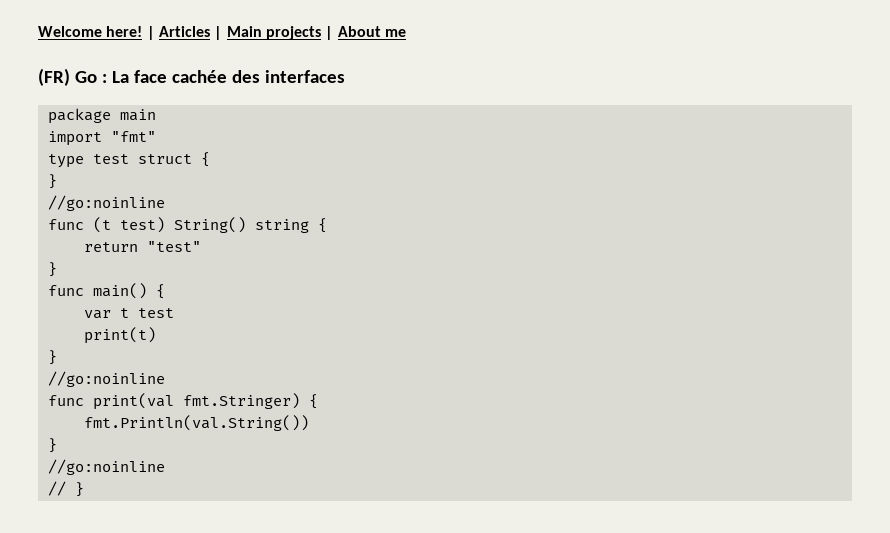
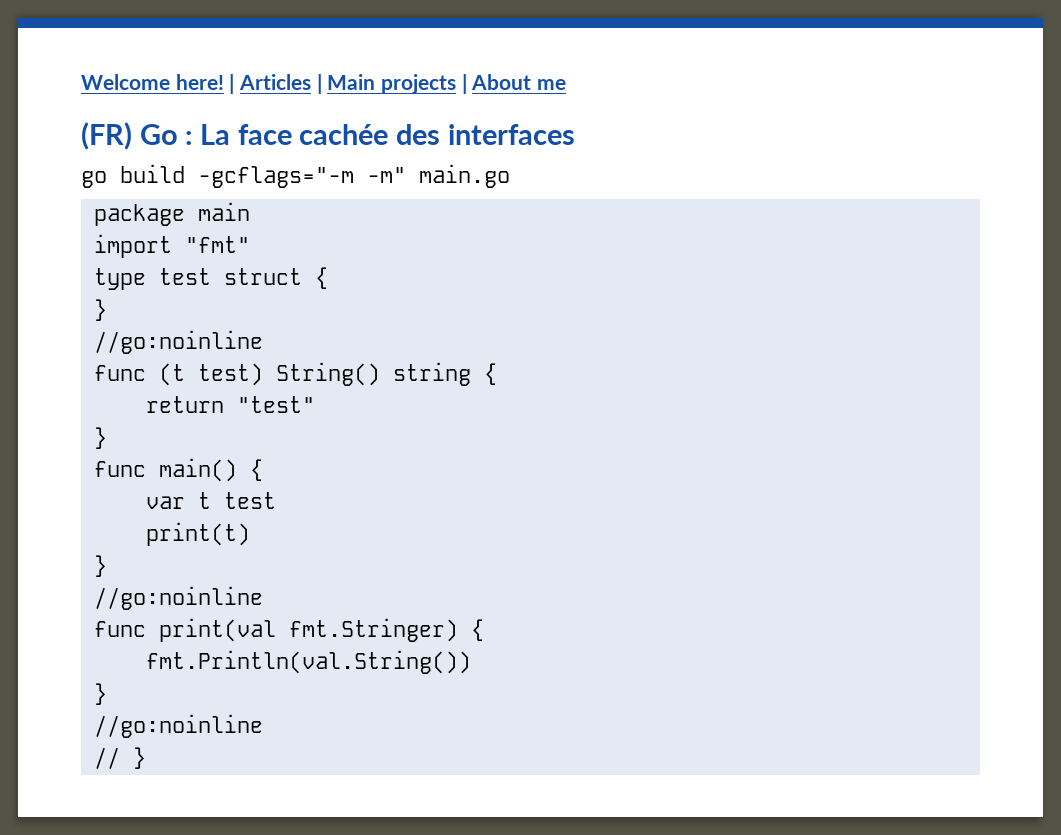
+ go build -gcflags="-m -m" main.go

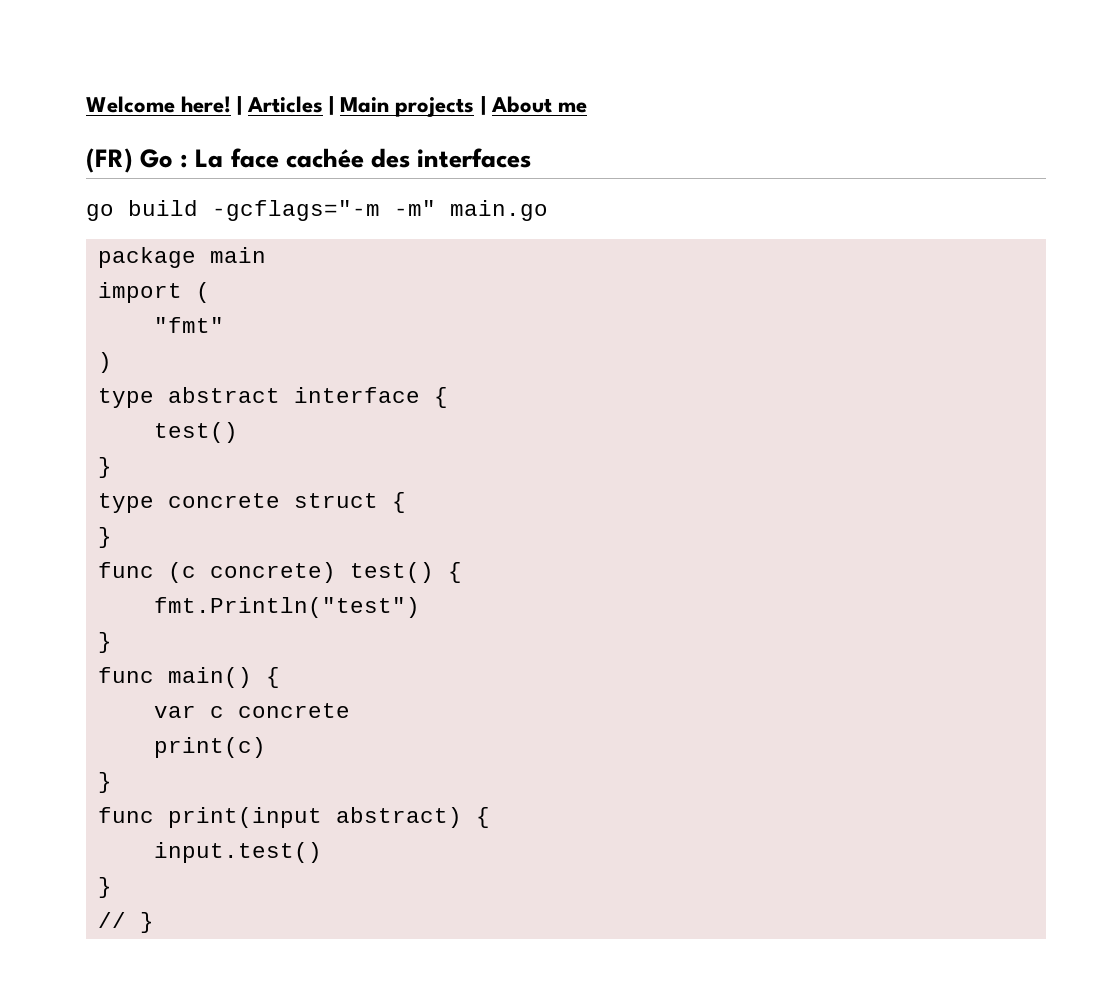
- import "fmt"
+ import (
+ "fmt"
- type test struct {
+ )
+ type abstract interface {
+ test()
  }
- //go:noinline
- func (t test) String() string {
- return "test"
+ type concrete struct {
+ }
+ func (c concrete) test() {
+ fmt.Println("test")
- var t test
- print(t)
+ var c concrete
+ print(c)
  }
- //go:noinline
- func print(val fmt.Stringer) {
- fmt.Println(val.String())
+ func print(input abstract) {
+ input.test()
  }
- //go:noinline

